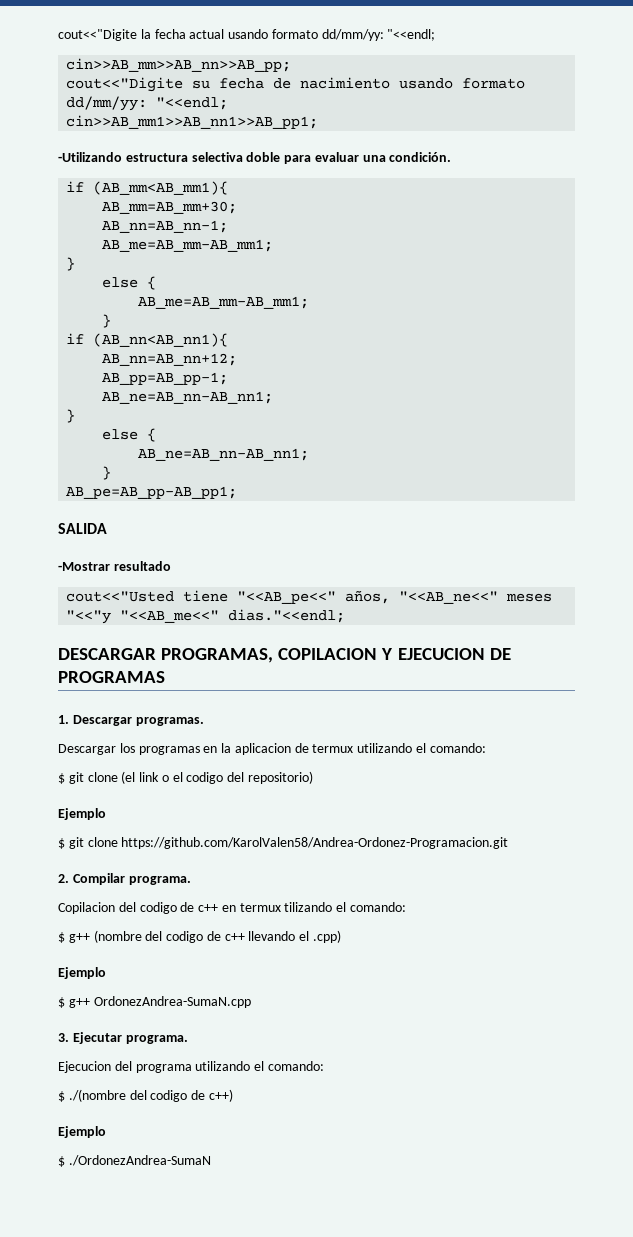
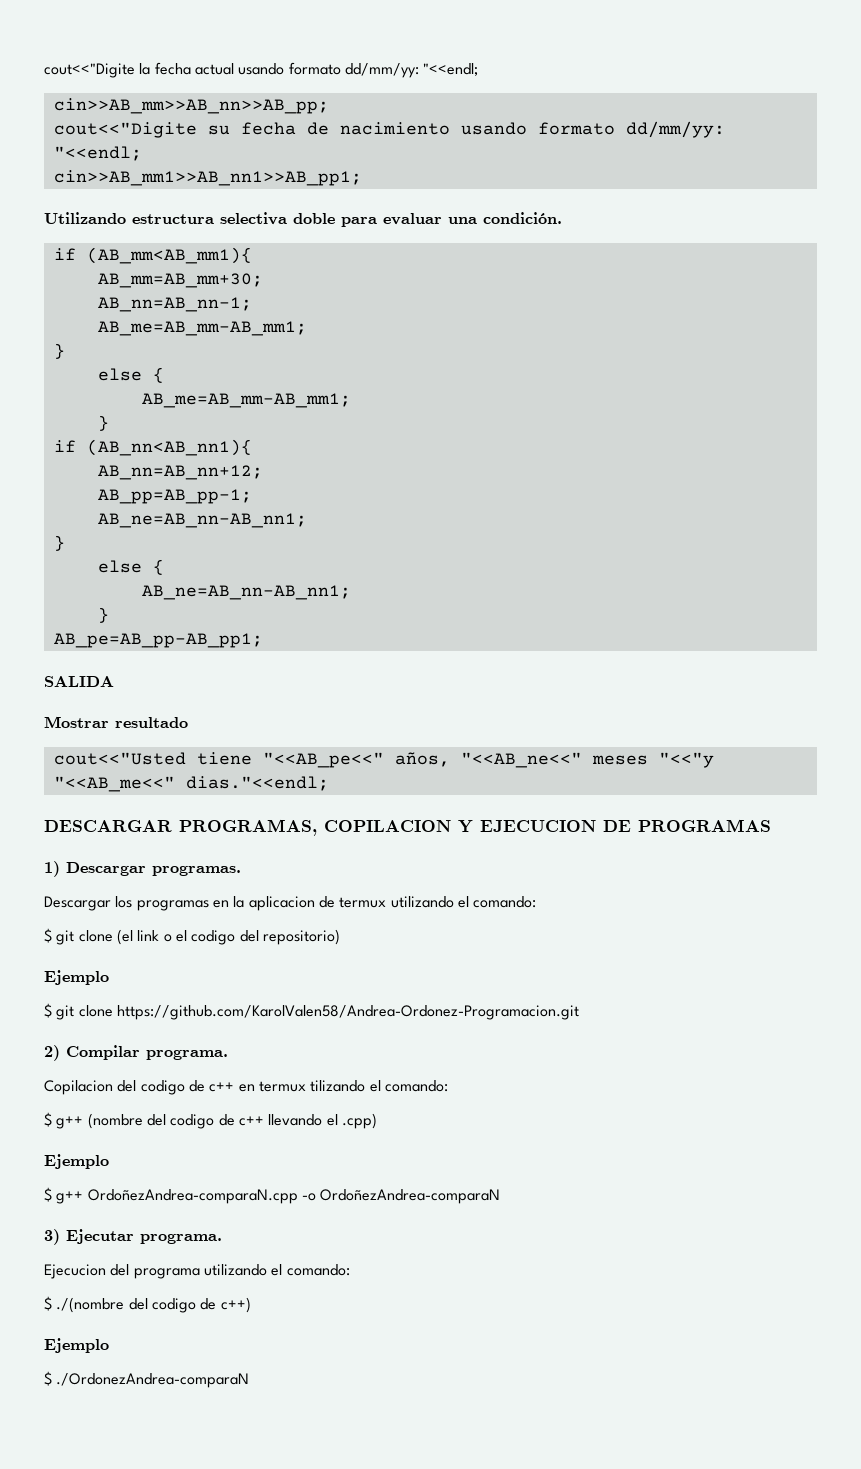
- -Utilizando estructura selectiva doble para evaluar una condición.
+ Utilizando estructura selectiva doble para evaluar una condición.
- -Mostrar resultado
+ Mostrar resultado
- 1. Descargar programas.
+ 1) Descargar programas.
- 2. Compilar programa.
+ 2) Compilar programa.
- $ g++ OrdonezAndrea-SumaN.cpp
- 3. Ejecutar programa.
+ $ g++ OrdoñezAndrea-comparaN.cpp -o OrdoñezAndrea-comparaN
+ 3) Ejecutar programa.
- $ ./OrdonezAndrea-SumaN
+ $ ./OrdonezAndrea-comparaN

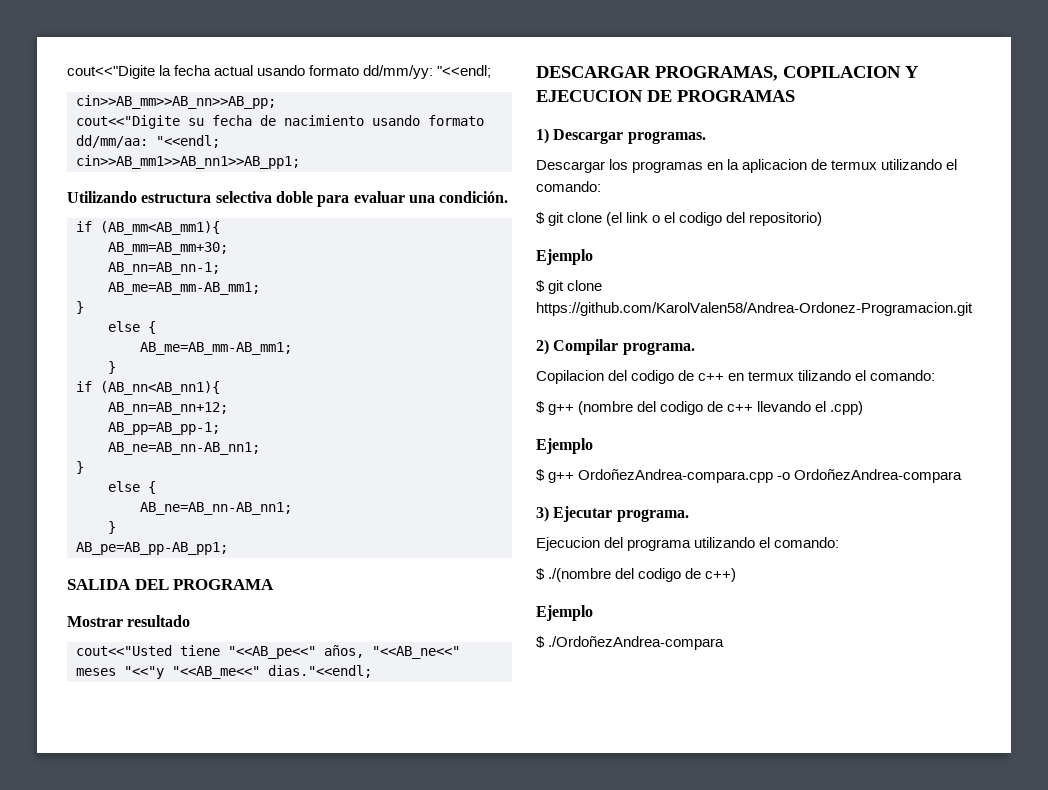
- cout<<"Digite su fecha de nacimiento usando formato dd/mm/yy: "<<endl;
+ cout<<"Digite su fecha de nacimiento usando formato dd/mm/aa: "<<endl;
- SALIDA
+ SALIDA DEL PROGRAMA
- $ g++ OrdoñezAndrea-comparaN.cpp -o OrdoñezAndrea-comparaN
+ $ g++ OrdoñezAndrea-compara.cpp -o OrdoñezAndrea-compara
- $ ./OrdonezAndrea-comparaN
+ $ ./OrdoñezAndrea-compara

